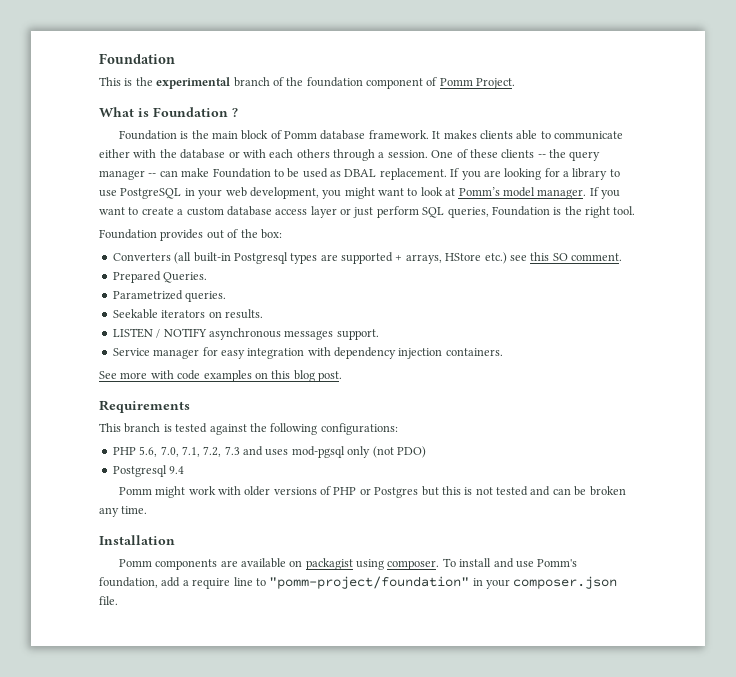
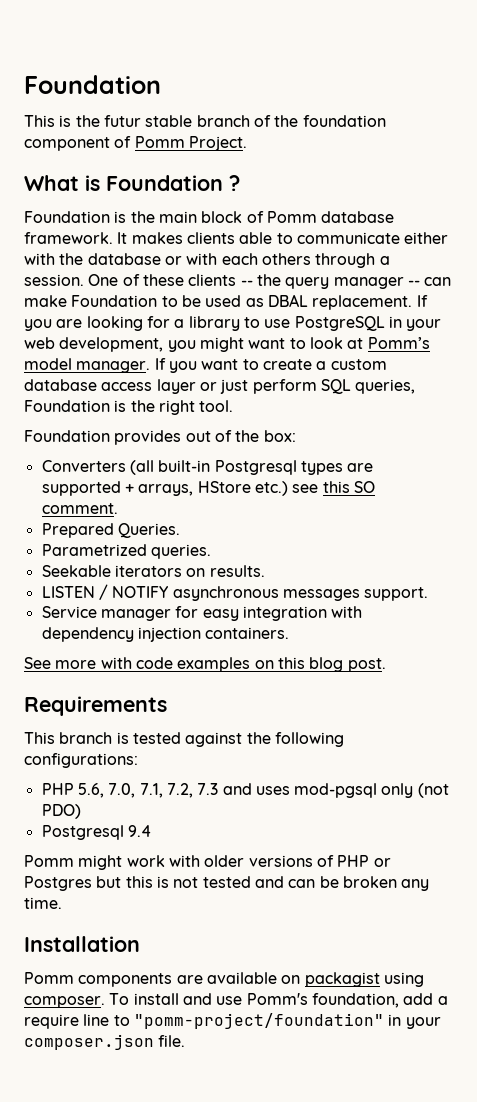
- This is the experimental branch of the foundation component of Pomm Project.
+ This is the futur stable branch of the foundation component of Pomm Project.

